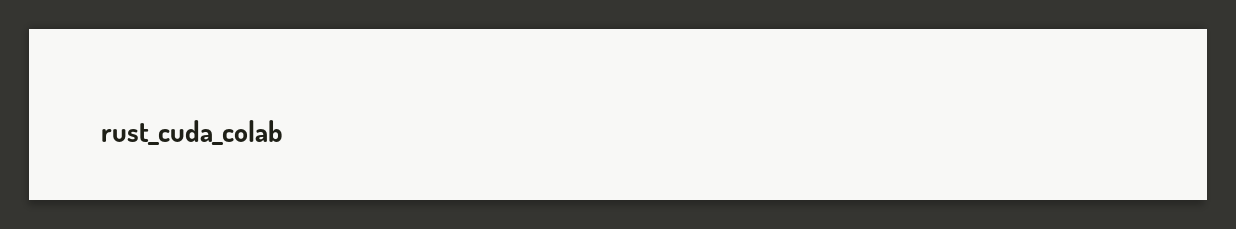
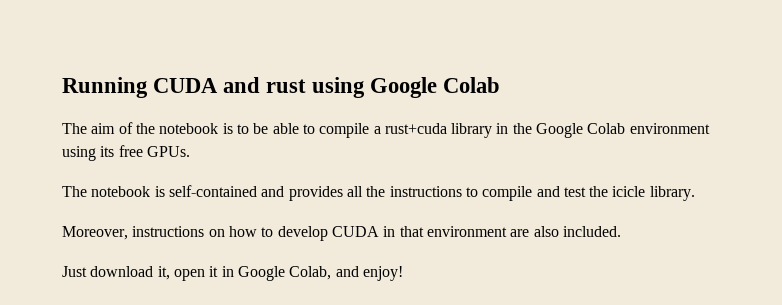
- rust_cuda_colab
+ Running CUDA and rust using Google Colab
+ The aim of the notebook is to be able to compile a rust+cuda library in the Google Colab environment using its free GPUs.
+ The notebook is self-contained and provides all the instructions to compile and test the icicle library.
+ Moreover, instructions on how to develop CUDA in that environment are also included.
+ Just download it, open it in Google Colab, and enjoy!

